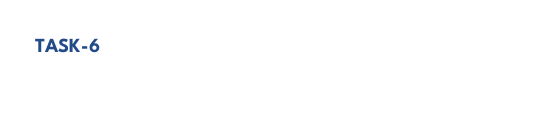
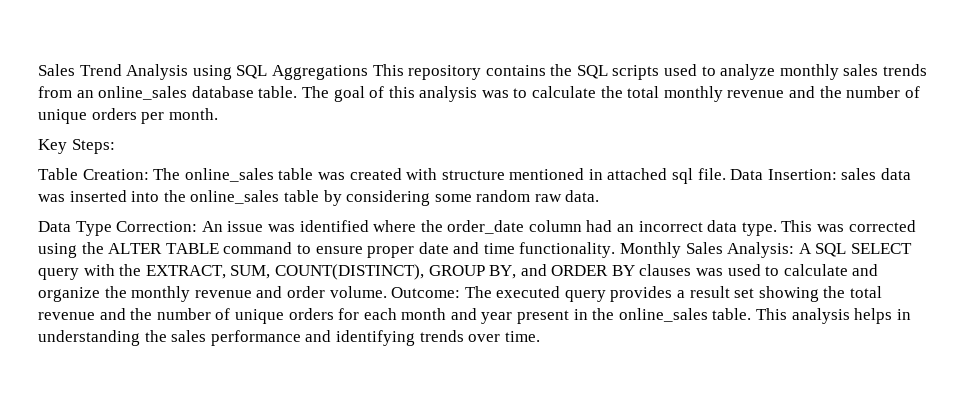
- TASK-6
+ Sales Trend Analysis using SQL Aggregations This repository contains the SQL scripts used to analyze monthly sales trends from an online_sales database table. The goal of this analysis was to calculate the total monthly revenue and the number of unique orders per month.
+ Key Steps:
+ Table Creation: The online_sales table was created with structure mentioned in attached sql file. Data Insertion: sales data was inserted into the online_sales table by considering some random raw data.
+ Data Type Correction: An issue was identified where the order_date column had an incorrect data type. This was corrected using the ALTER TABLE command to ensure proper date and time functionality. Monthly Sales Analysis: A SQL SELECT query with the EXTRACT, SUM, COUNT(DISTINCT), GROUP BY, and ORDER BY clauses was used to calculate and organize the monthly revenue and order volume. Outcome: The executed query provides a result set showing the total revenue and the number of unique orders for each month and year present in the online_sales table. This analysis helps in understanding the sales performance and identifying trends over time.

